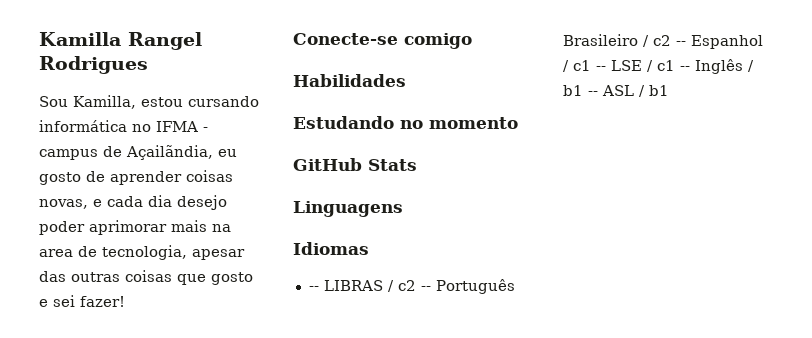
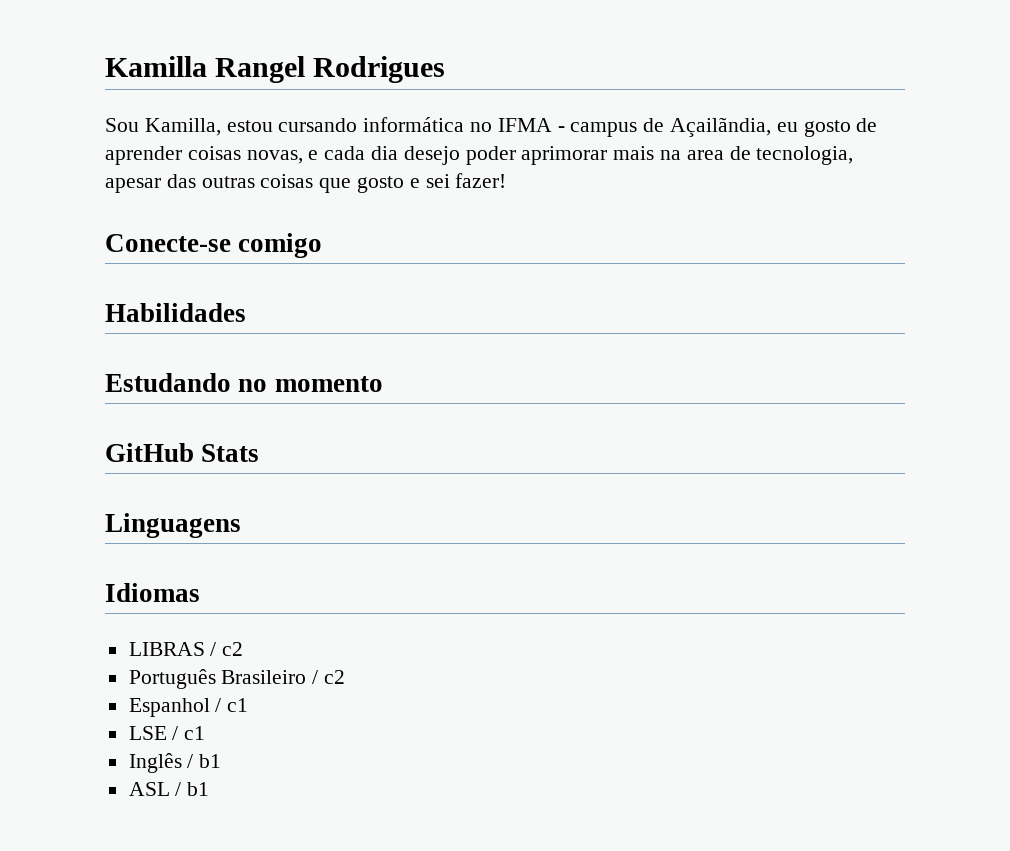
- -- LIBRAS / c2 -- Português Brasileiro / c2 -- Espanhol / c1 -- LSE / c1 -- Inglês / b1 -- ASL / b1
+ LIBRAS / c2
+ Português Brasileiro / c2
+ Espanhol / c1
+ LSE / c1
+ Inglês / b1
+ ASL / b1

